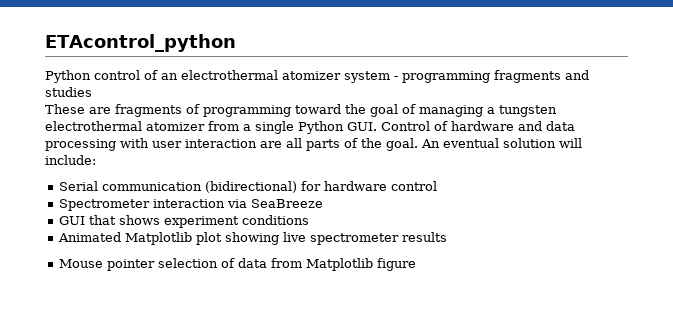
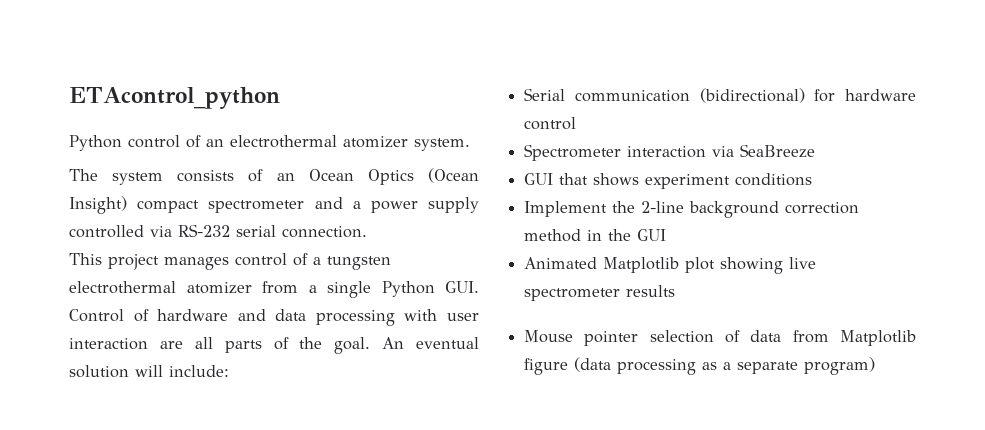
- Python control of an electrothermal atomizer system - programming fragments and studies
- These are fragments of programming toward the goal of managing a tungsten electrothermal atomizer from a single Python GUI. Control of hardware and data processing with user interaction are all parts of the goal.
+ Python control of an electrothermal atomizer system.
+ The system consists of an Ocean Optics (Ocean Insight) compact spectrometer and a power supply controlled via RS-232 serial connection.
+ This project manages control of a tungsten electrothermal atomizer from a single Python GUI. Control of hardware and data processing with user interaction are all parts of the goal.
+ Implement the 2-line background correction method in the GUI
- Mouse pointer selection of data from Matplotlib figure
+ Mouse pointer selection of data from Matplotlib figure (data processing as a separate program)

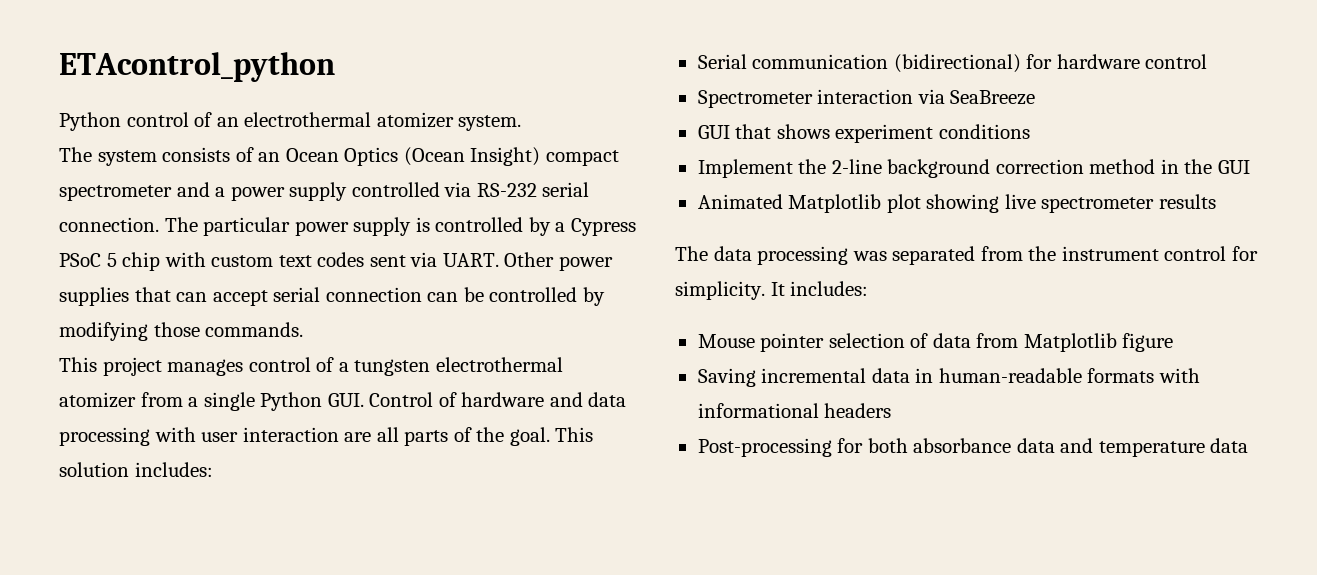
+ The particular power supply is controlled by a Cypress PSoC 5 chip with custom text codes sent via UART. Other power supplies that can accept serial connection can be controlled by modifying those commands.
- An eventual solution will include:
+ This solution includes:
+ The data processing was separated from the instrument control for simplicity. It includes:
- Mouse pointer selection of data from Matplotlib figure (data processing as a separate program)
+ Mouse pointer selection of data from Matplotlib figure
+ Saving incremental data in human-readable formats with informational headers
+ Post-processing for both absorbance data and temperature data

